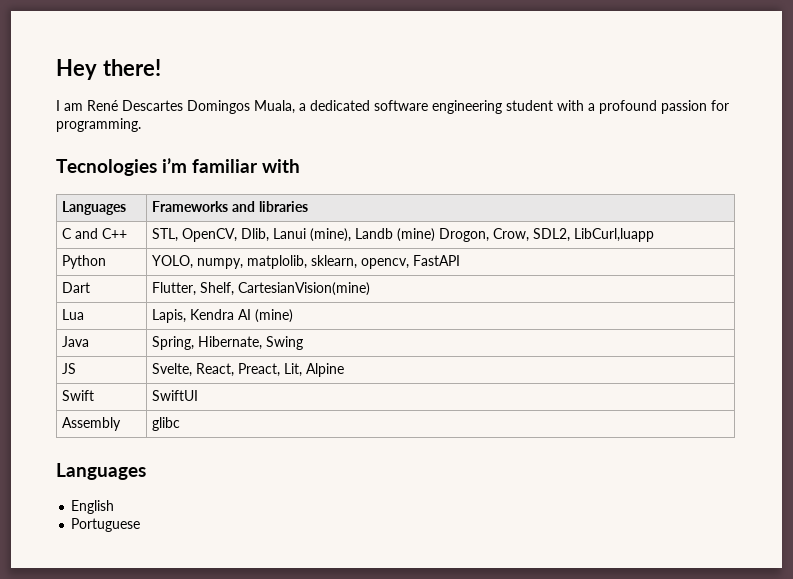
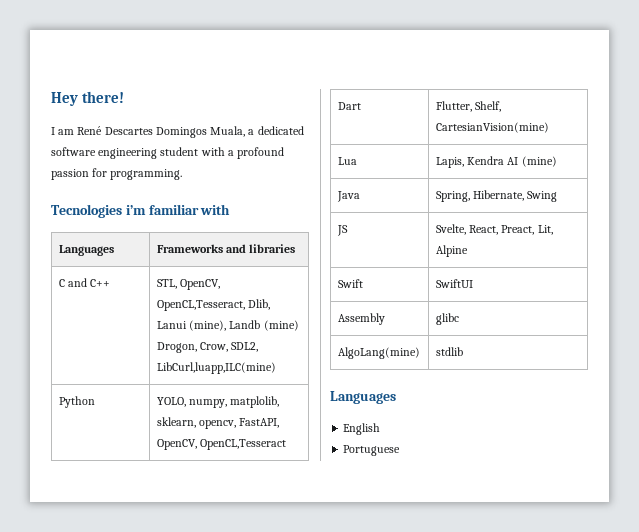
- C and C++ | STL, OpenCV, Dlib, Lanui (mine), Landb (mine) Drogon, Crow, SDL2, LibCurl,luapp
+ C and C++ | STL, OpenCV, OpenCL,Tesseract, Dlib, Lanui (mine), Landb (mine) Drogon, Crow, SDL2, LibCurl,luapp,ILC(mine)
- Python | YOLO, numpy, matplolib, sklearn, opencv, FastAPI
+ Python | YOLO, numpy, matplolib, sklearn, opencv, FastAPI, OpenCV, OpenCL,Tesseract
+ AlgoLang(mine) | stdlib

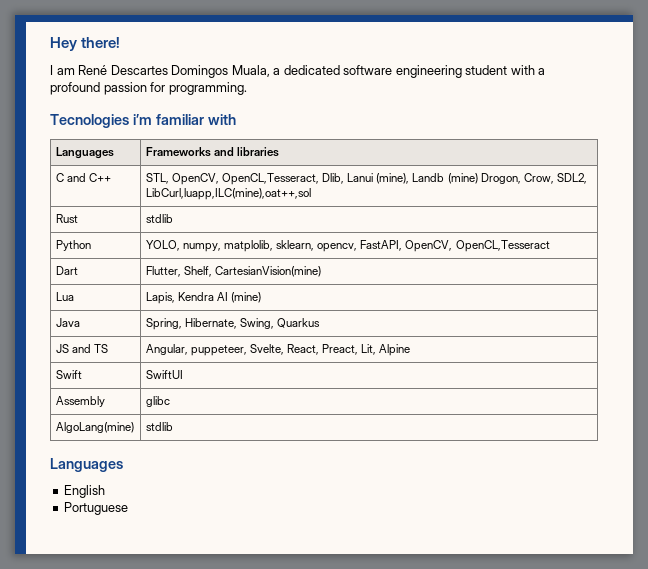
- C and C++ | STL, OpenCV, OpenCL,Tesseract, Dlib, Lanui (mine), Landb (mine) Drogon, Crow, SDL2, LibCurl,luapp,ILC(mine)
+ C and C++ | STL, OpenCV, OpenCL,Tesseract, Dlib, Lanui (mine), Landb (mine) Drogon, Crow, SDL2, LibCurl,luapp,ILC(mine),oat++,sol
+ Rust | stdlib
- Java | Spring, Hibernate, Swing
+ Java | Spring, Hibernate, Swing, Quarkus
- JS | Svelte, React, Preact, Lit, Alpine
+ JS and TS | Angular, puppeteer, Svelte, React, Preact, Lit, Alpine

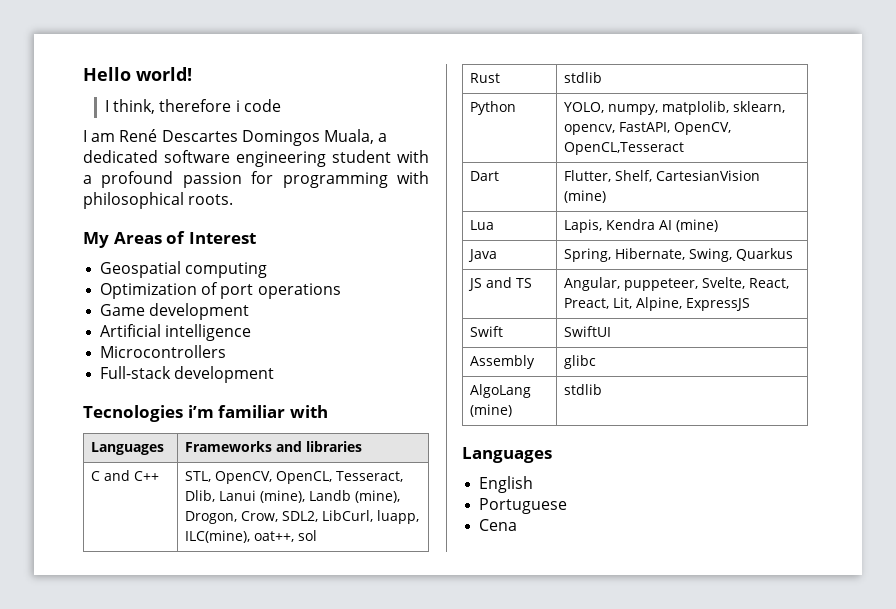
- Hey there!
+ Hello world!
+ I think, therefore i code
- I am René Descartes Domingos Muala, a dedicated software engineering student with a profound passion for programming.
+ I am René Descartes Domingos Muala, a dedicated software engineering student with a profound passion for programming with philosophical roots.
+ My Areas of Interest
+ Geospatial computing
+ Optimization of port operations
+ Game development
+ Artificial intelligence
+ Microcontrollers
+ Full-stack development
- C and C++ | STL, OpenCV, OpenCL,Tesseract, Dlib, Lanui (mine), Landb (mine) Drogon, Crow, SDL2, LibCurl,luapp,ILC(mine),oat++,sol
+ C and C++ | STL, OpenCV, OpenCL, Tesseract, Dlib, Lanui (mine), Landb (mine), Drogon, Crow, SDL2, LibCurl, luapp, ILC(mine), oat++, sol
- Dart | Flutter, Shelf, CartesianVision(mine)
+ Dart | Flutter, Shelf, CartesianVision (mine)
- JS and TS | Angular, puppeteer, Svelte, React, Preact, Lit, Alpine
+ JS and TS | Angular, puppeteer, Svelte, React, Preact, Lit, Alpine, ExpressJS
- AlgoLang(mine) | stdlib
+ AlgoLang (mine) | stdlib
+ Cena

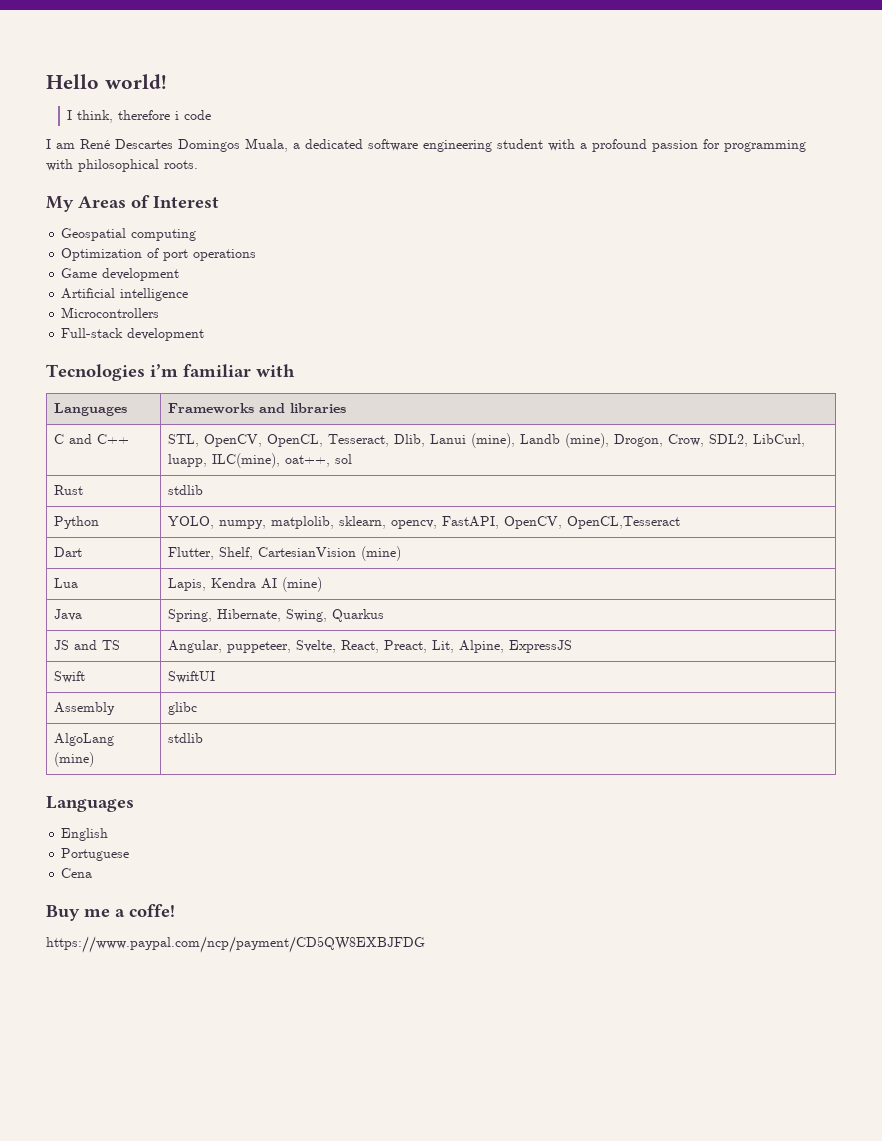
+ Buy me a coffe!
+ https://www.paypal.com/ncp/payment/CD5QW8EXBJFDG

